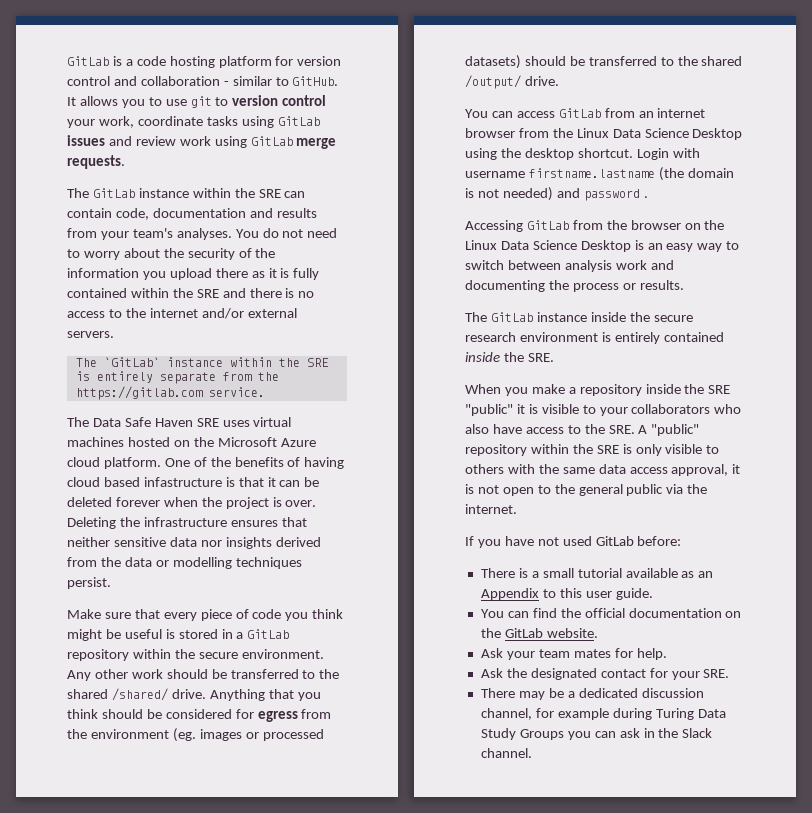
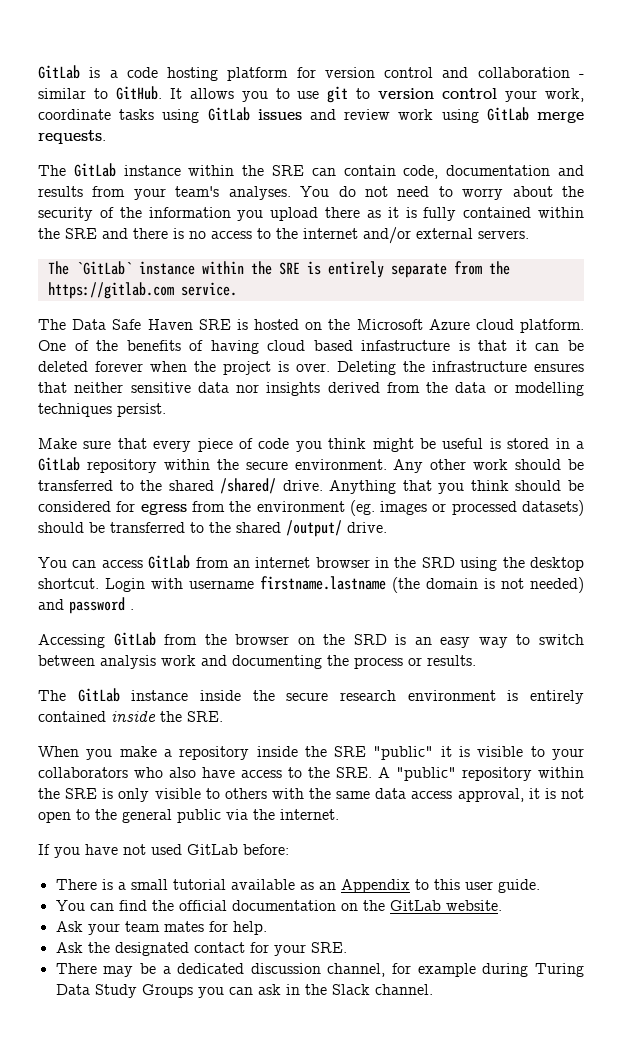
- The Data Safe Haven SRE uses virtual machines hosted on the Microsoft Azure cloud platform.
+ The Data Safe Haven SRE is hosted on the Microsoft Azure cloud platform.
- You can access GitLab from an internet browser from the Linux Data Science Desktop using the desktop shortcut.
+ You can access GitLab from an internet browser in the SRD using the desktop shortcut.
- Accessing GitLab from the browser on the Linux Data Science Desktop is an easy way to switch between analysis work and documenting the process or results.
+ Accessing GitLab from the browser on the SRD is an easy way to switch between analysis work and documenting the process or results.

